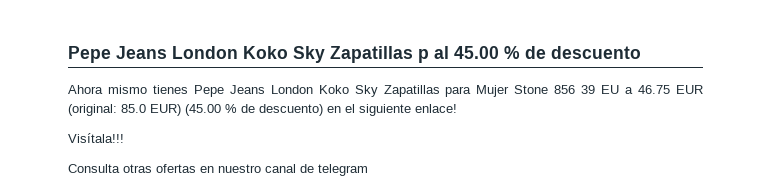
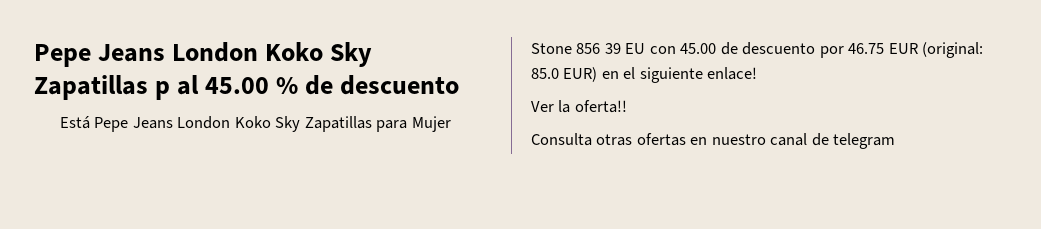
- Ahora mismo tienes Pepe Jeans London Koko Sky Zapatillas para Mujer Stone 856 39 EU a 46.75 EUR (original: 85.0 EUR) (45.00 % de descuento) en el siguiente enlace!
+ Está Pepe Jeans London Koko Sky Zapatillas para Mujer Stone 856 39 EU con 45.00 de descuento por 46.75 EUR (original: 85.0 EUR) en el siguiente enlace!
- Visítala!!!
+ Ver la oferta!!

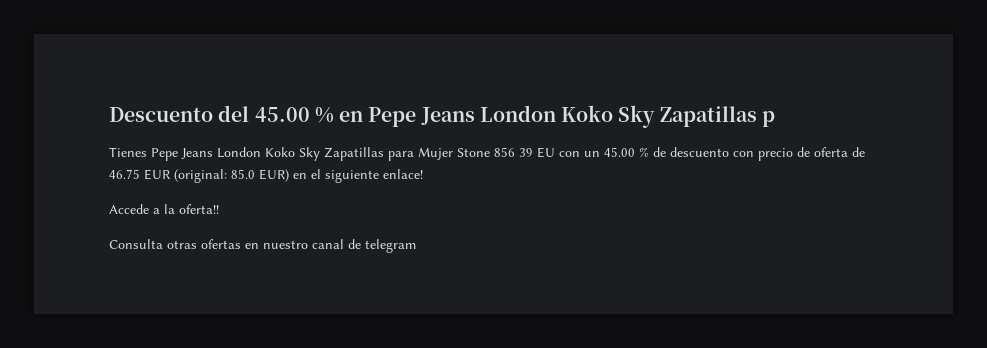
- Pepe Jeans London Koko Sky Zapatillas p al 45.00 % de descuento
- Está Pepe Jeans London Koko Sky Zapatillas para Mujer Stone 856 39 EU con 45.00 de descuento por 46.75 EUR (original: 85.0 EUR) en el siguiente enlace!
+ Descuento del 45.00 % en Pepe Jeans London Koko Sky Zapatillas p
+ Tienes Pepe Jeans London Koko Sky Zapatillas para Mujer Stone 856 39 EU con un 45.00 % de descuento con precio de oferta de 46.75 EUR (original: 85.0 EUR) en el siguiente enlace!
- Ver la oferta!!
+ Accede a la oferta!!

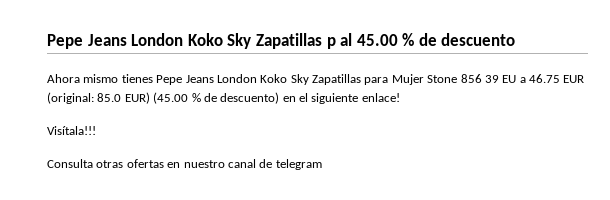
- Descuento del 45.00 % en Pepe Jeans London Koko Sky Zapatillas p
- Tienes Pepe Jeans London Koko Sky Zapatillas para Mujer Stone 856 39 EU con un 45.00 % de descuento con precio de oferta de 46.75 EUR (original: 85.0 EUR) en el siguiente enlace!
+ Pepe Jeans London Koko Sky Zapatillas p al 45.00 % de descuento
+ Ahora mismo tienes Pepe Jeans London Koko Sky Zapatillas para Mujer Stone 856 39 EU a 46.75 EUR (original: 85.0 EUR) (45.00 % de descuento) en el siguiente enlace!
- Accede a la oferta!!
+ Visítala!!!

